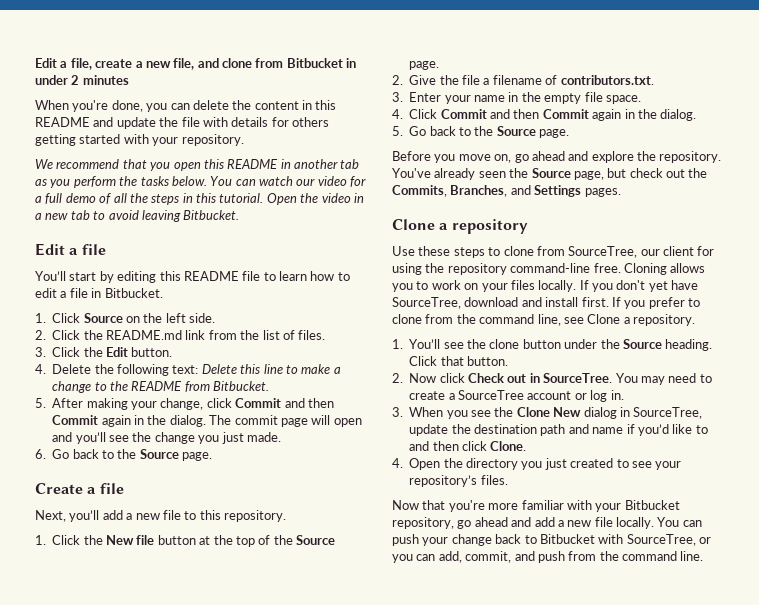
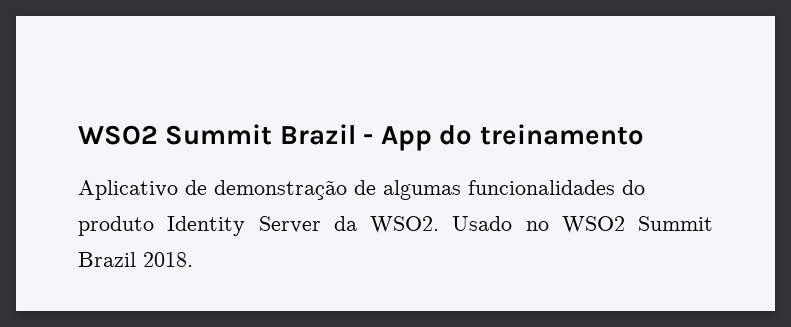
- Edit a file, create a new file, and clone from Bitbucket in under 2 minutes
- When you're done, you can delete the content in this README and update the file with details for others getting started with your repository.
- We recommend that you open this README in another tab as you perform the tasks below. You can watch our video for a full demo of all the steps in this tutorial. Open the video in a new tab to avoid leaving Bitbucket.
- Edit a file
- You’ll start by editing this README file to learn how to edit a file in Bitbucket.
- 1. Click Source on the left side.
- 2. Click the README.md link from the list of files.
- 3. Click the Edit button.
- 4. Delete the following text: Delete this line to make a change to the README from Bitbucket.
- 5. After making your change, click Commit and then Commit again in the dialog. The commit page will open and you’ll see the change you just made.
- 6. Go back to the Source page.
- Create a file
- Next, you’ll add a new file to this repository.
- 1. Click the New file button at the top of the Source page.
- 2. Give the file a filename of contributors.txt.
- 3. Enter your name in the empty file space.
- 4. Click Commit and then Commit again in the dialog.
- 5. Go back to the Source page.
- Before you move on, go ahead and explore the repository. You've already seen the Source page, but check out the Commits, Branches, and Settings pages.
- Clone a repository
- Use these steps to clone from SourceTree, our client for using the repository command-line free. Cloning allows you to work on your files locally. If you don't yet have SourceTree, download and install first. If you prefer to clone from the command line, see Clone a repository.
- 1. You’ll see the clone button under the Source heading. Click that button.
- 2. Now click Check out in SourceTree. You may need to create a SourceTree account or log in.
- 3. When you see the Clone New dialog in SourceTree, update the destination path and name if you’d like to and then click Clone.
- 4. Open the directory you just created to see your repository’s files.
- Now that you're more familiar with your Bitbucket repository, go ahead and add a new file locally. You can push your change back to Bitbucket with SourceTree, or you can add, commit, and push from the command line.
+ WSO2 Summit Brazil - App do treinamento
+ Aplicativo de demonstração de algumas funcionalidades do produto Identity Server da WSO2. Usado no WSO2 Summit Brazil 2018.

